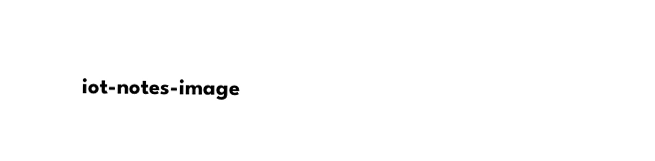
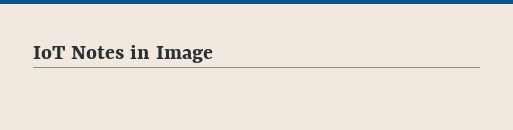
- iot-notes-image
+ IoT Notes in Image

